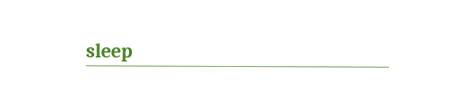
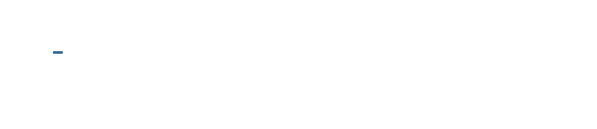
- sleep
+ -

